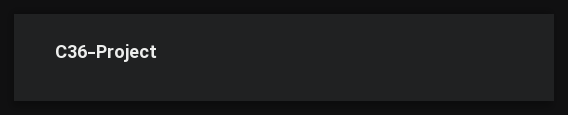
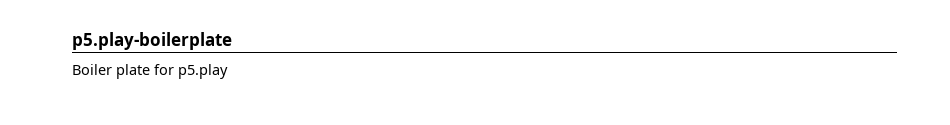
- C36-Project
+ p5.play-boilerplate
+ Boiler plate for p5.play

